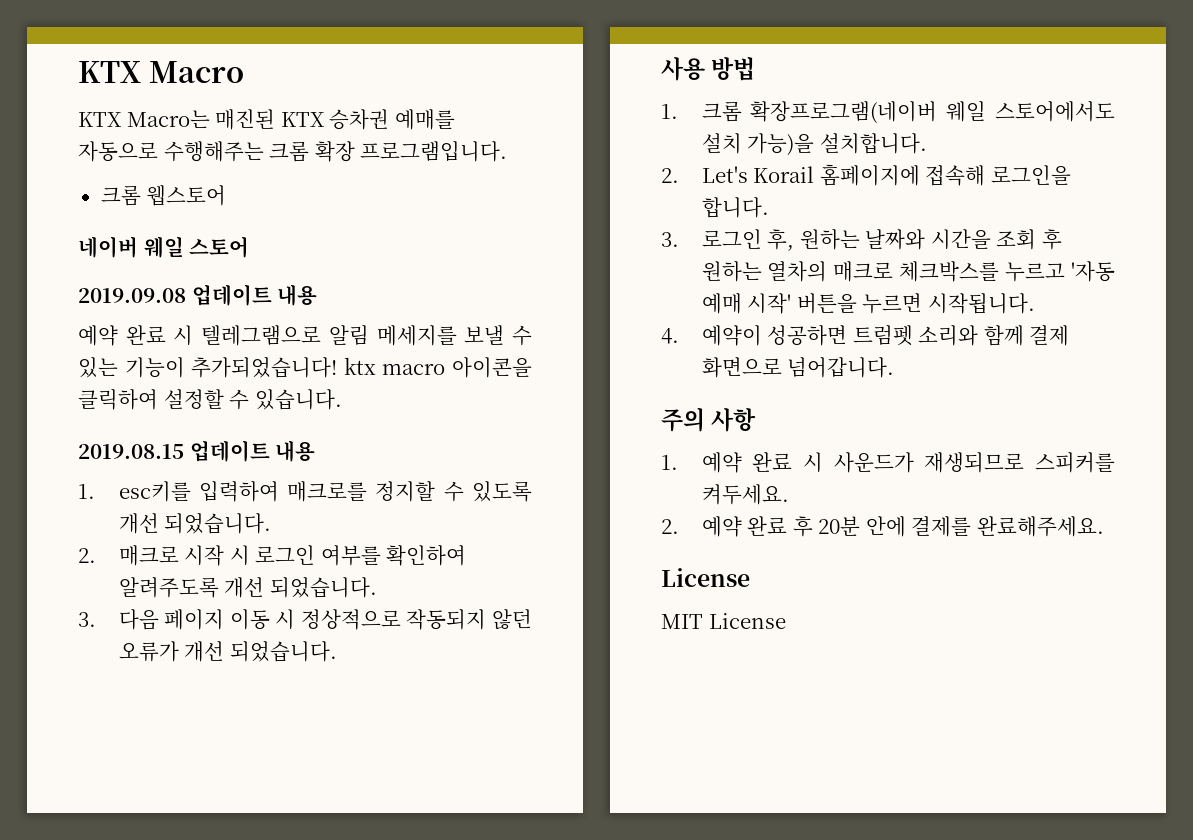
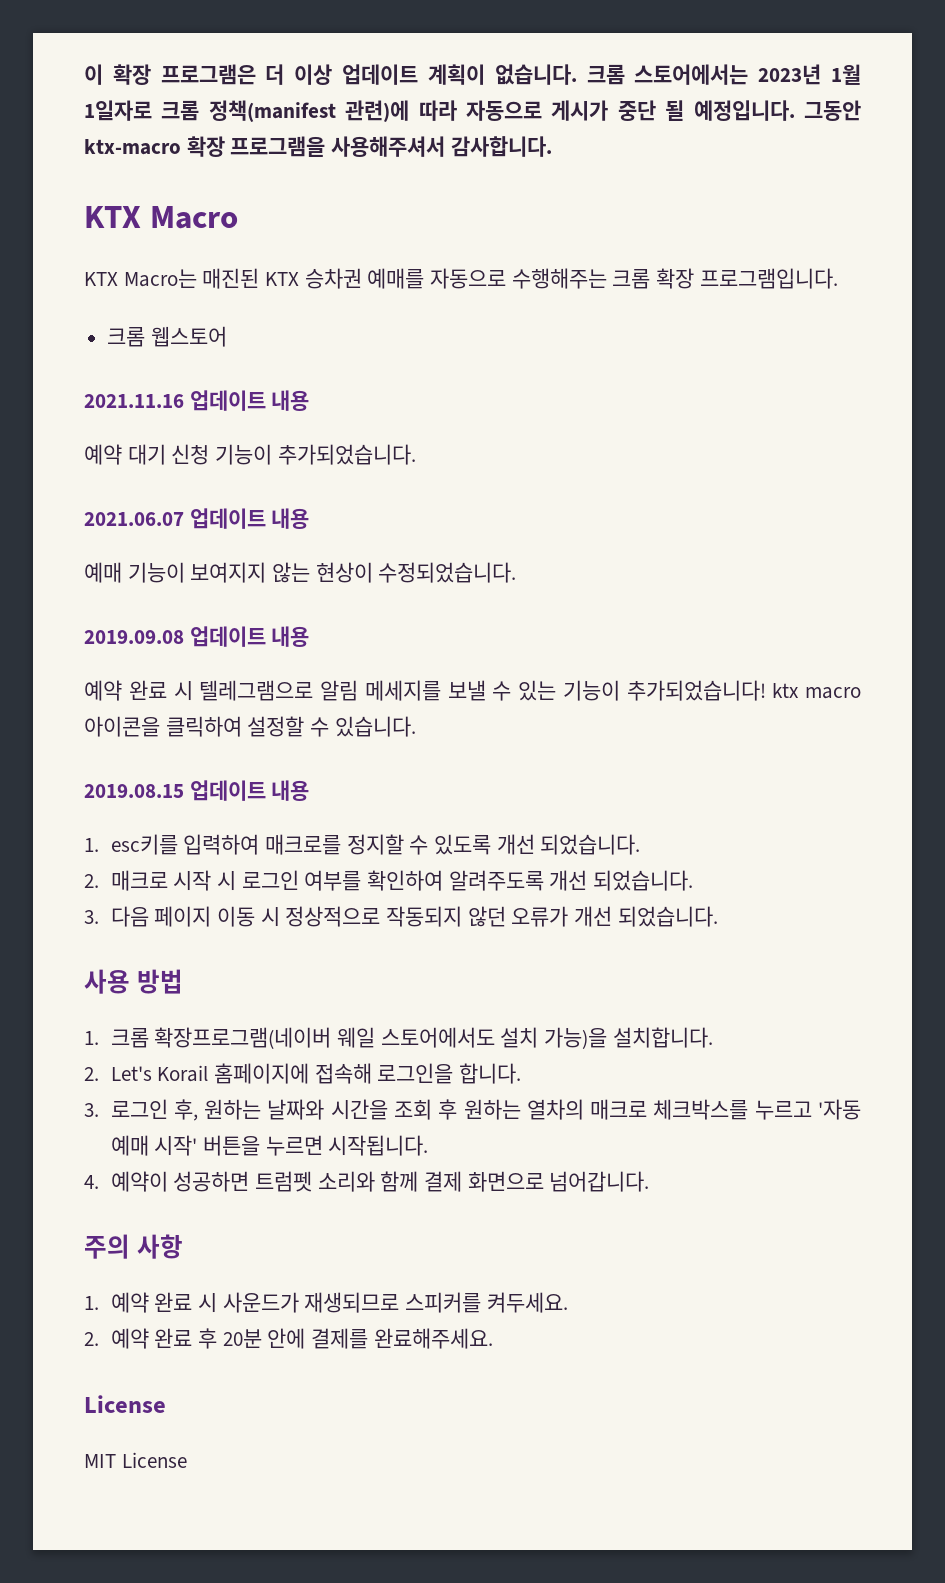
+ 이 확장 프로그램은 더 이상 업데이트 계획이 없습니다. 크롬 스토어에서는 2023년 1월 1일자로 크롬 정책(manifest 관련)에 따라 자동으로 게시가 중단 될 예정입니다. 그동안 ktx-macro 확장 프로그램을 사용해주셔서 감사합니다.
- 네이버 웨일 스토어
+ 2021.11.16 업데이트 내용
+ 예약 대기 신청 기능이 추가되었습니다.
+ 2021.06.07 업데이트 내용
+ 예매 기능이 보여지지 않는 현상이 수정되었습니다.

